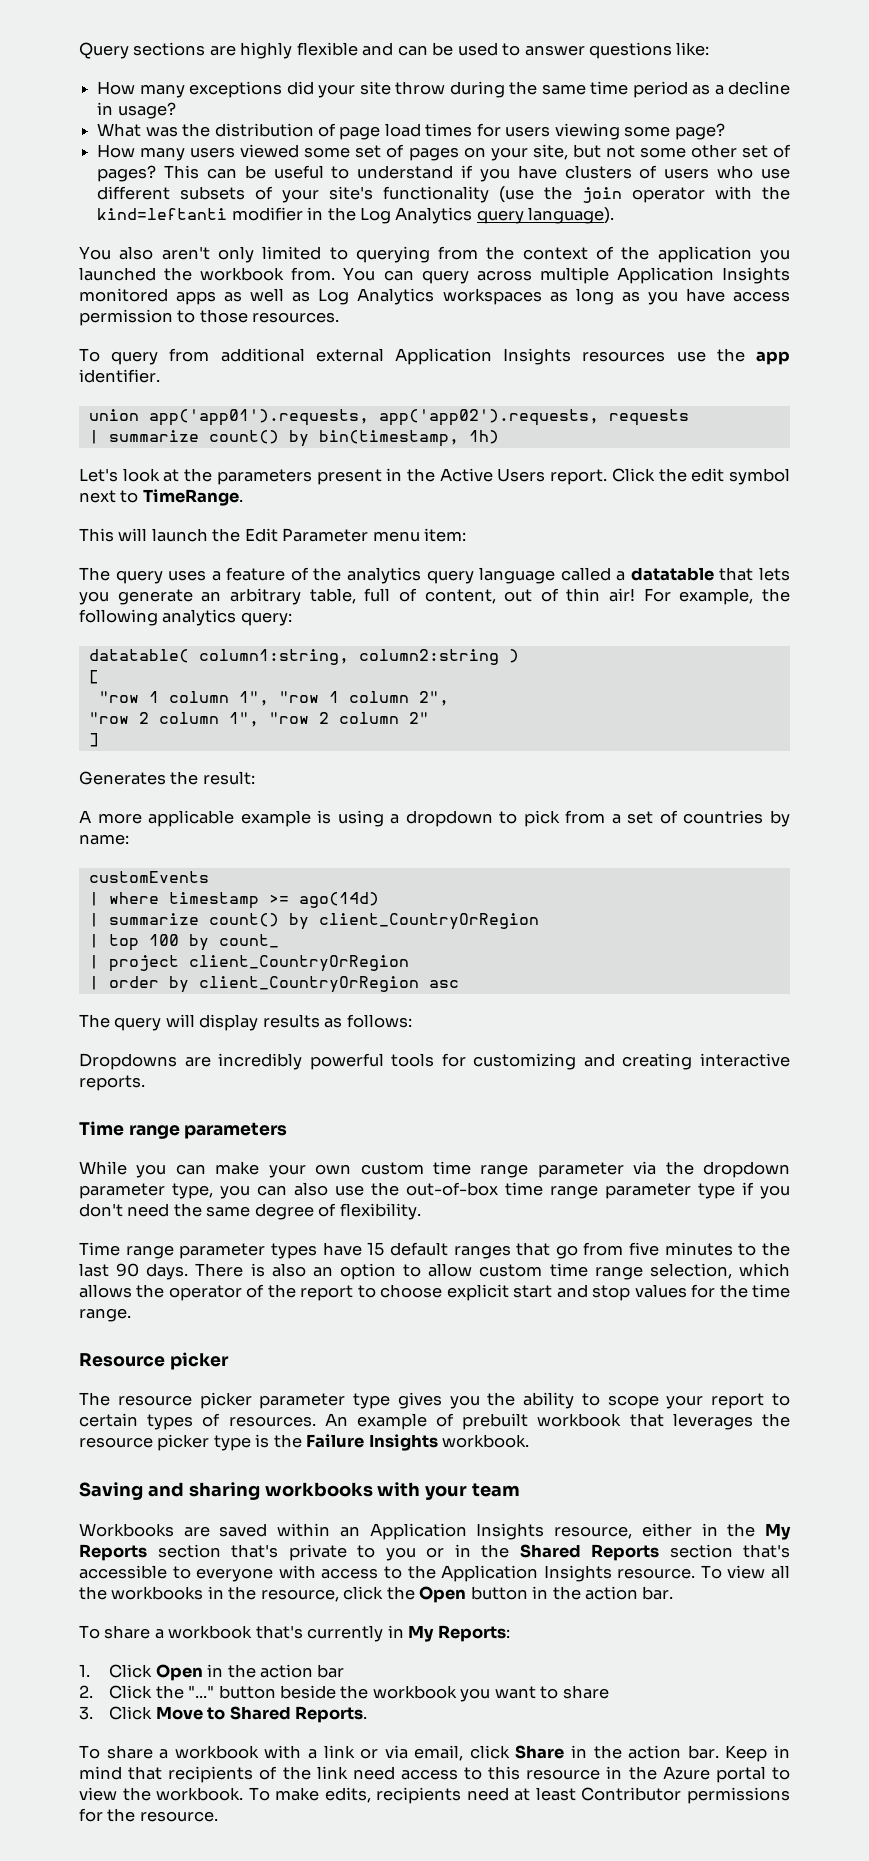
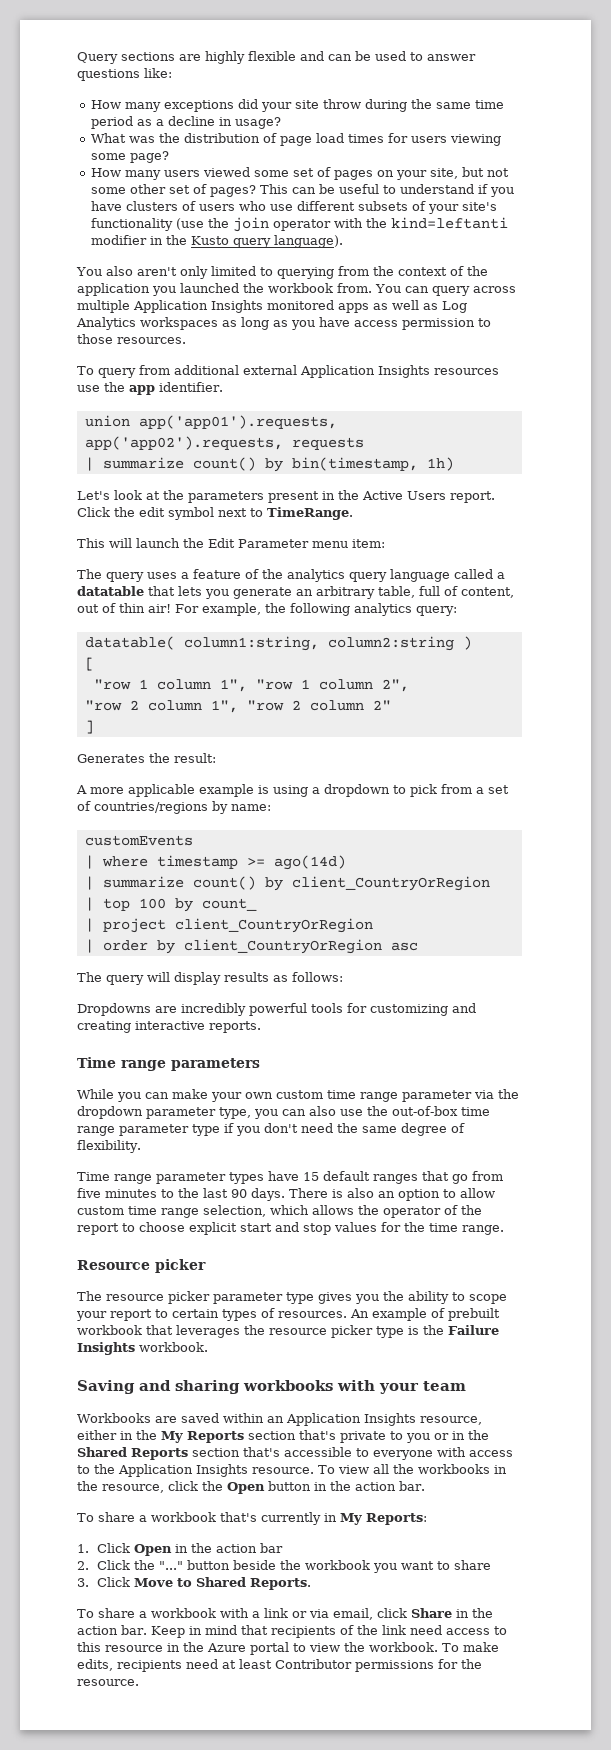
- This can be useful to understand if you have clusters of users who use different subsets of your site's functionality (use the join operator with the kind=leftanti modifier in the Log Analytics query language).
+ This can be useful to understand if you have clusters of users who use different subsets of your site's functionality (use the join operator with the kind=leftanti modifier in the Kusto query language).
- A more applicable example is using a dropdown to pick from a set of countries by name:
+ A more applicable example is using a dropdown to pick from a set of countries/regions by name:

